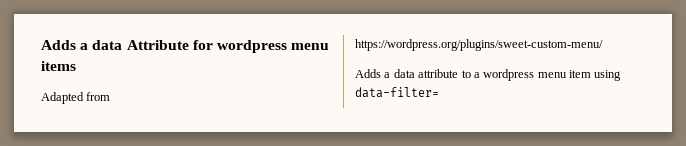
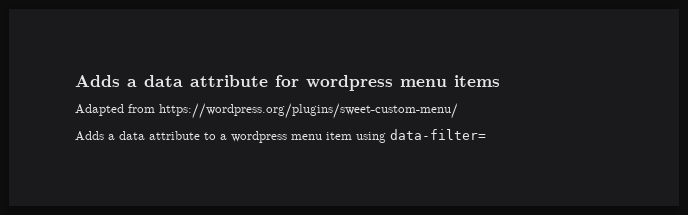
- Adds a data Attribute for wordpress menu items
+ Adds a data attribute for wordpress menu items

